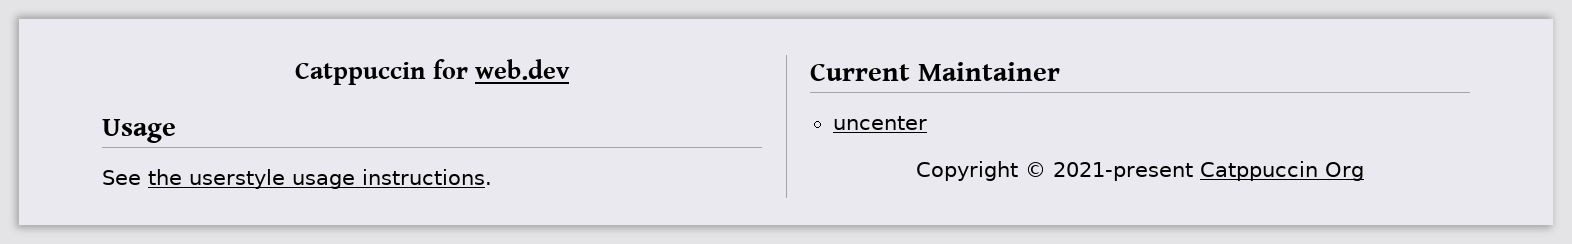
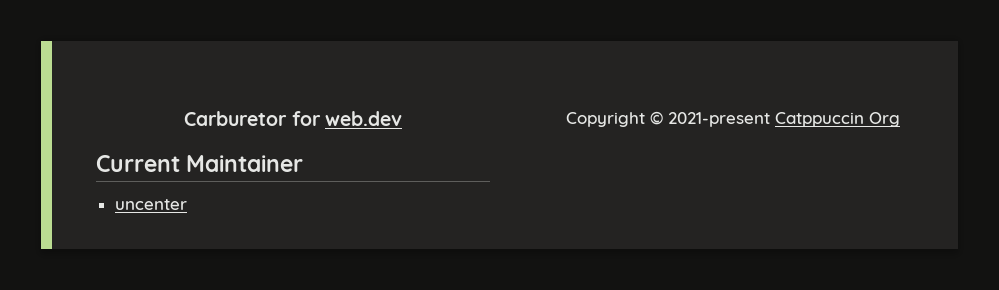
- Catppuccin for web.dev
+ Carburetor for web.dev
- Usage
- See the userstyle usage instructions.

